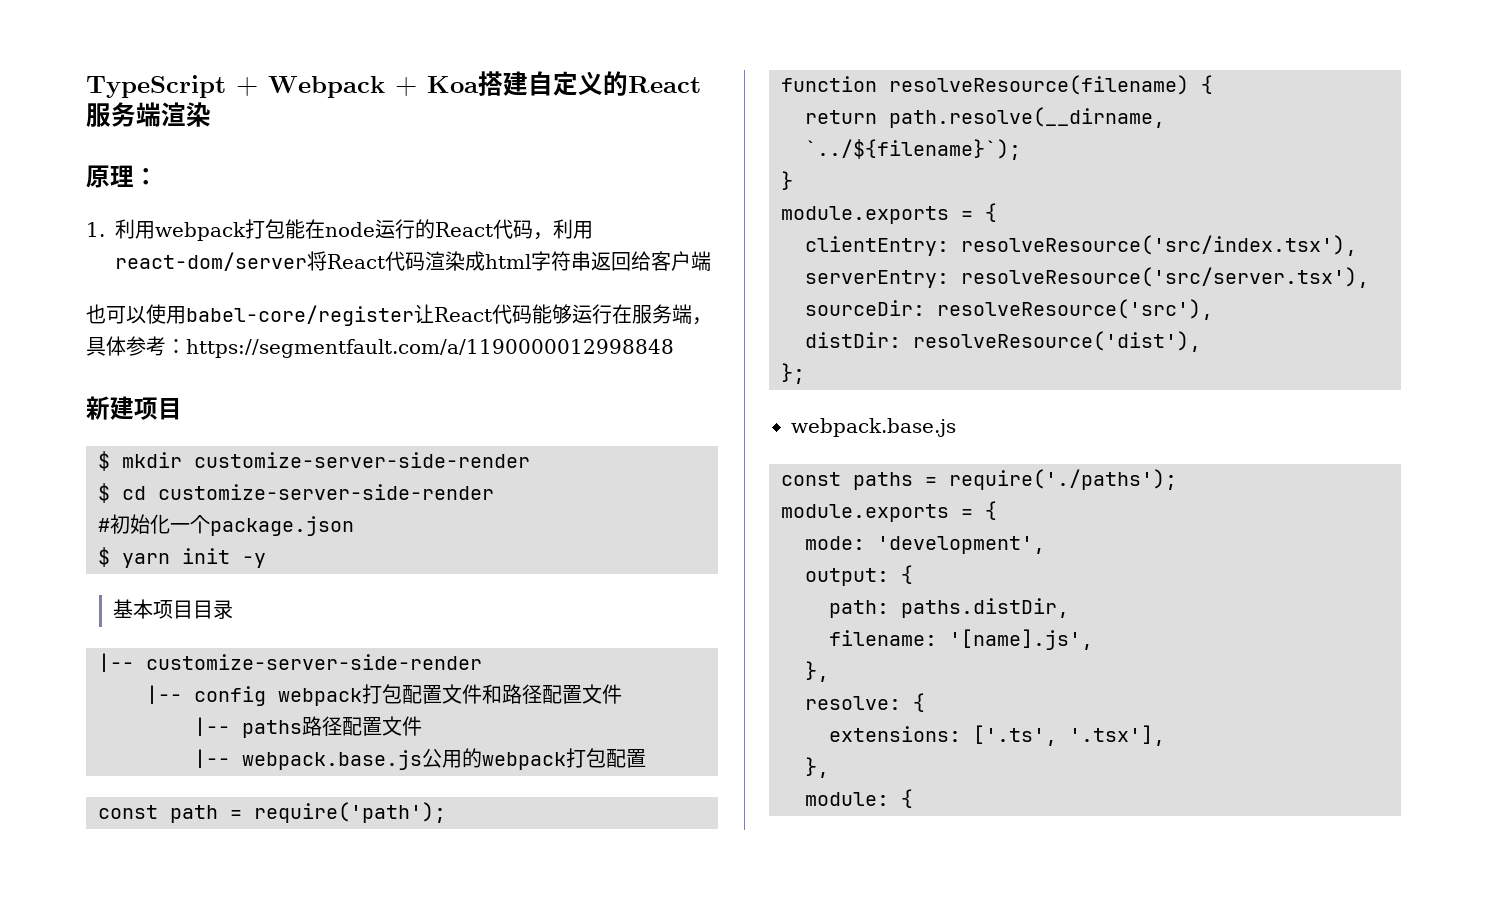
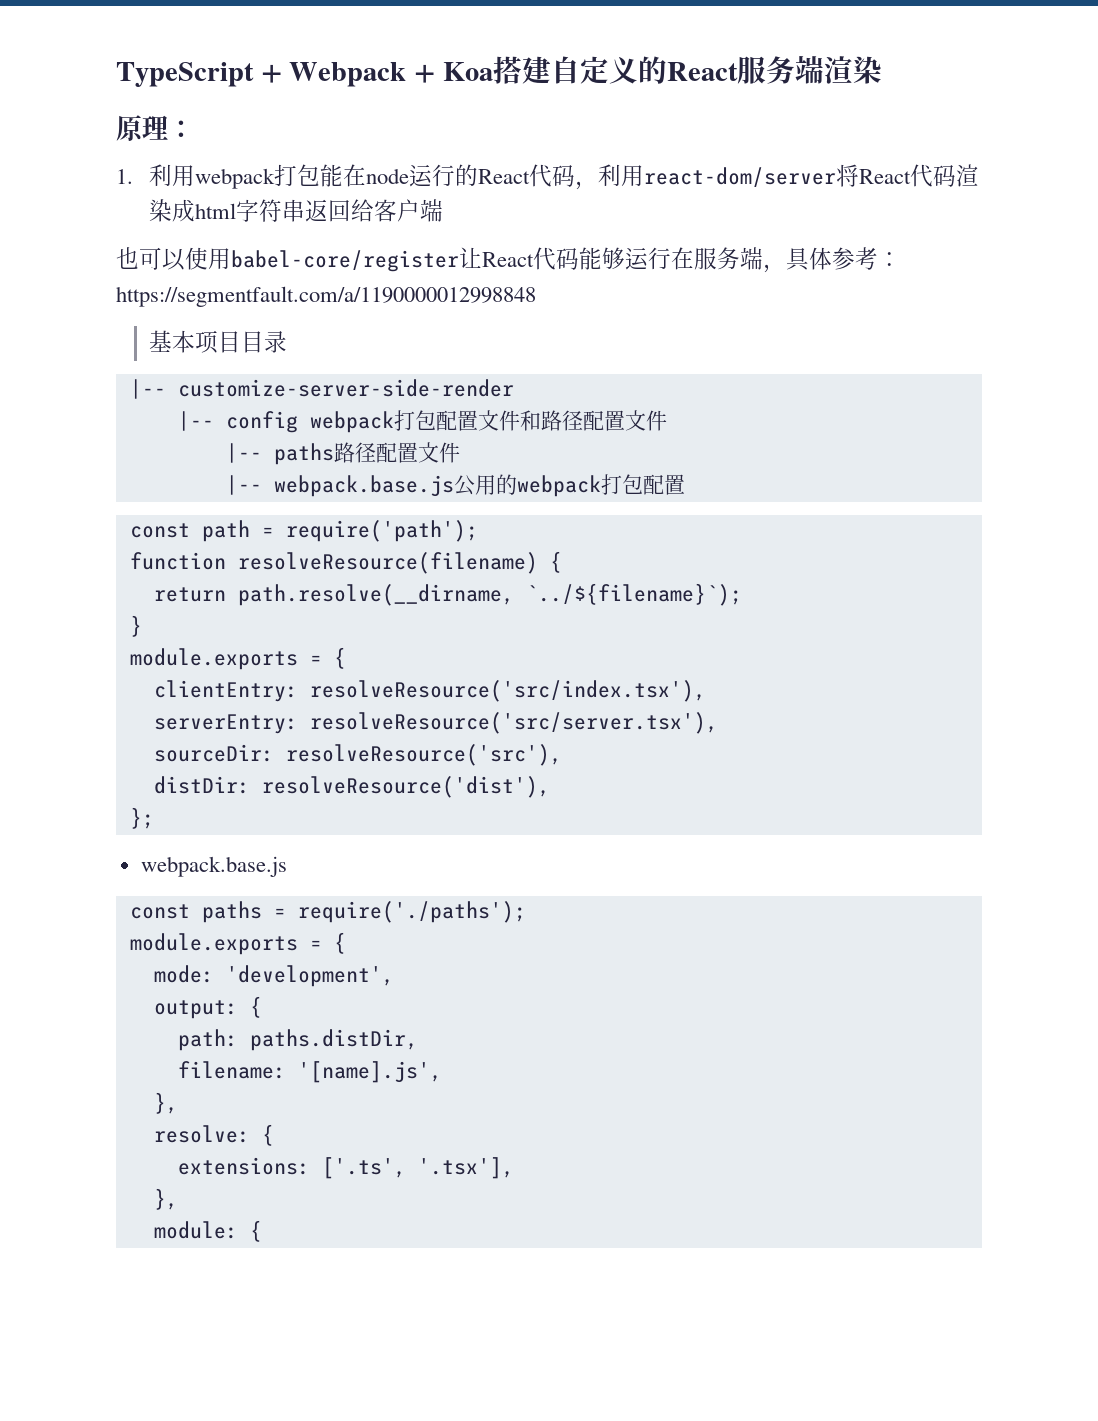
- 新建项目
- $ mkdir customize-server-side-render
- $ cd customize-server-side-render
- #初始化一个package.json
- $ yarn init -y

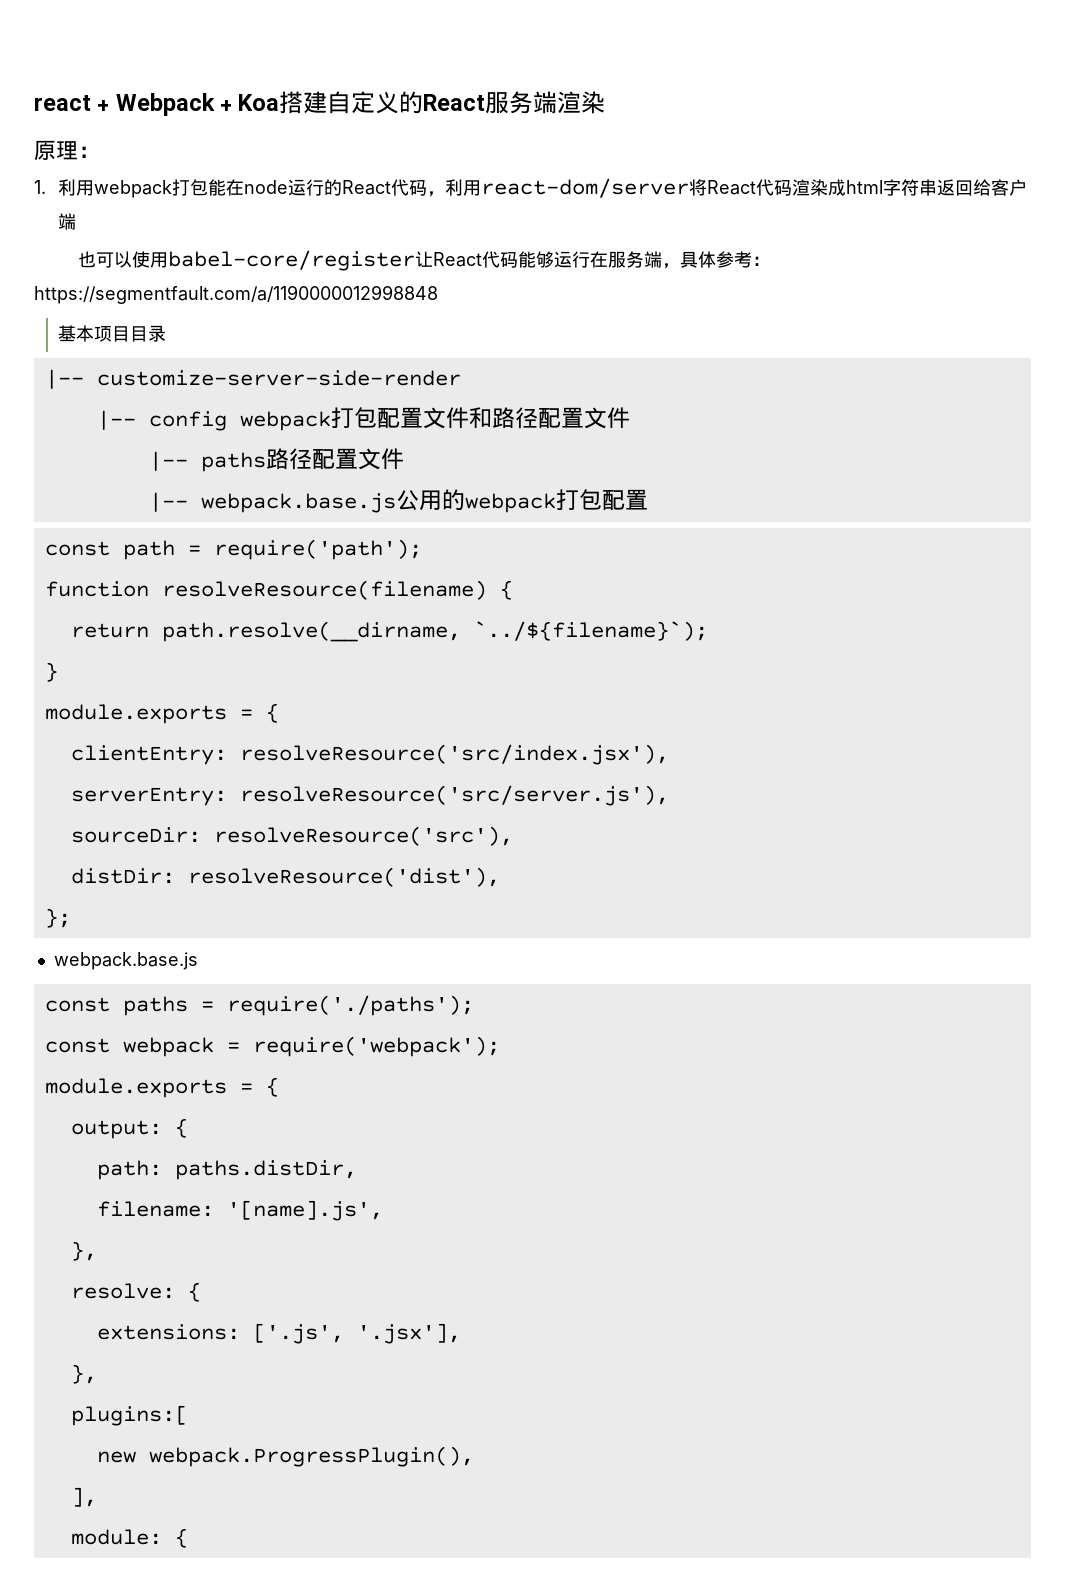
- TypeScript + Webpack + Koa搭建自定义的React服务端渲染
+ react + Webpack + Koa搭建自定义的React服务端渲染
- clientEntry: resolveResource('src/index.tsx'),
+ clientEntry: resolveResource('src/index.jsx'),
- serverEntry: resolveResource('src/server.tsx'),
+ serverEntry: resolveResource('src/server.js'),
  const paths = require('./paths');
+ const webpack = require('webpack');
  module.exports = {
- mode: 'development',
- extensions: ['.ts', '.tsx'],
+ extensions: ['.js', '.jsx'],
  },
+ plugins:[
+ new webpack.ProgressPlugin(),
+ ],

